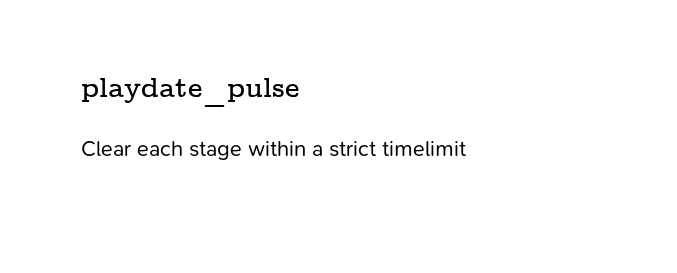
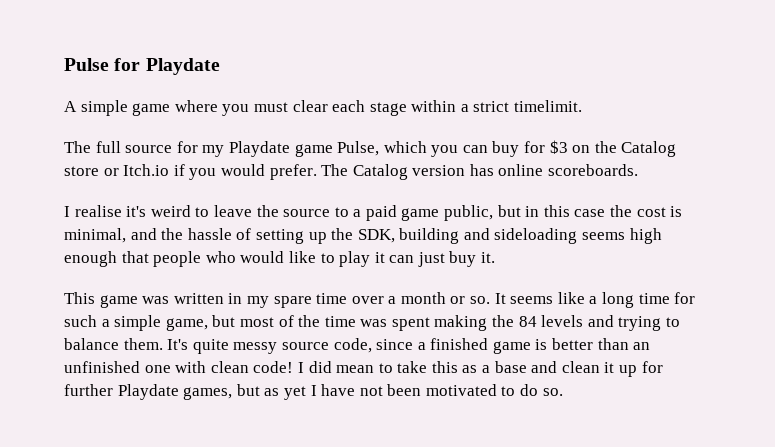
- playdate_pulse
- Clear each stage within a strict timelimit
+ Pulse for Playdate
+ A simple game where you must clear each stage within a strict timelimit.
+ The full source for my Playdate game Pulse, which you can buy for $3 on the Catalog store or Itch.io if you would prefer. The Catalog version has online scoreboards.
+ I realise it's weird to leave the source to a paid game public, but in this case the cost is minimal, and the hassle of setting up the SDK, building and sideloading seems high enough that people who would like to play it can just buy it.
+ This game was written in my spare time over a month or so. It seems like a long time for such a simple game, but most of the time was spent making the 84 levels and trying to balance them. It's quite messy source code, since a finished game is better than an unfinished one with clean code! I did mean to take this as a base and clean it up for further Playdate games, but as yet I have not been motivated to do so.

